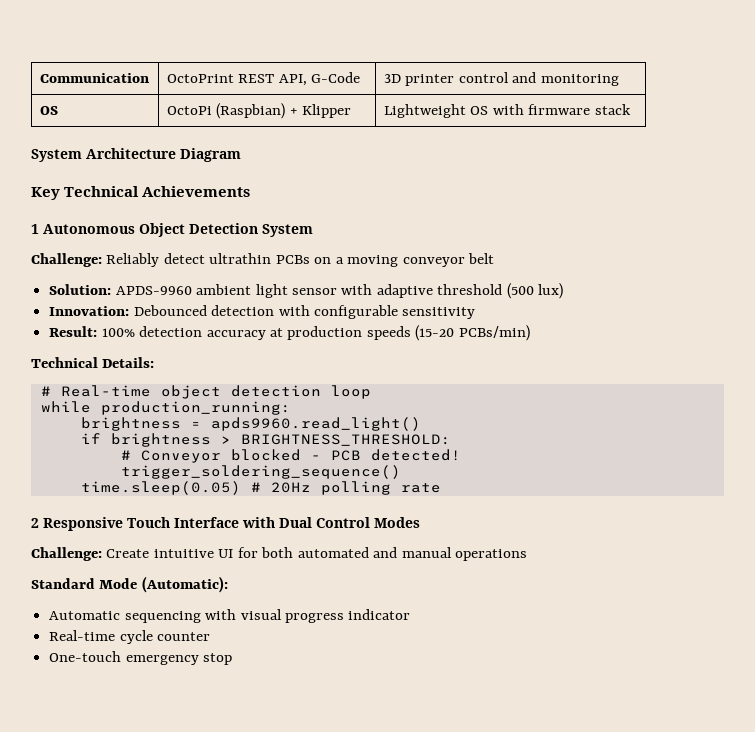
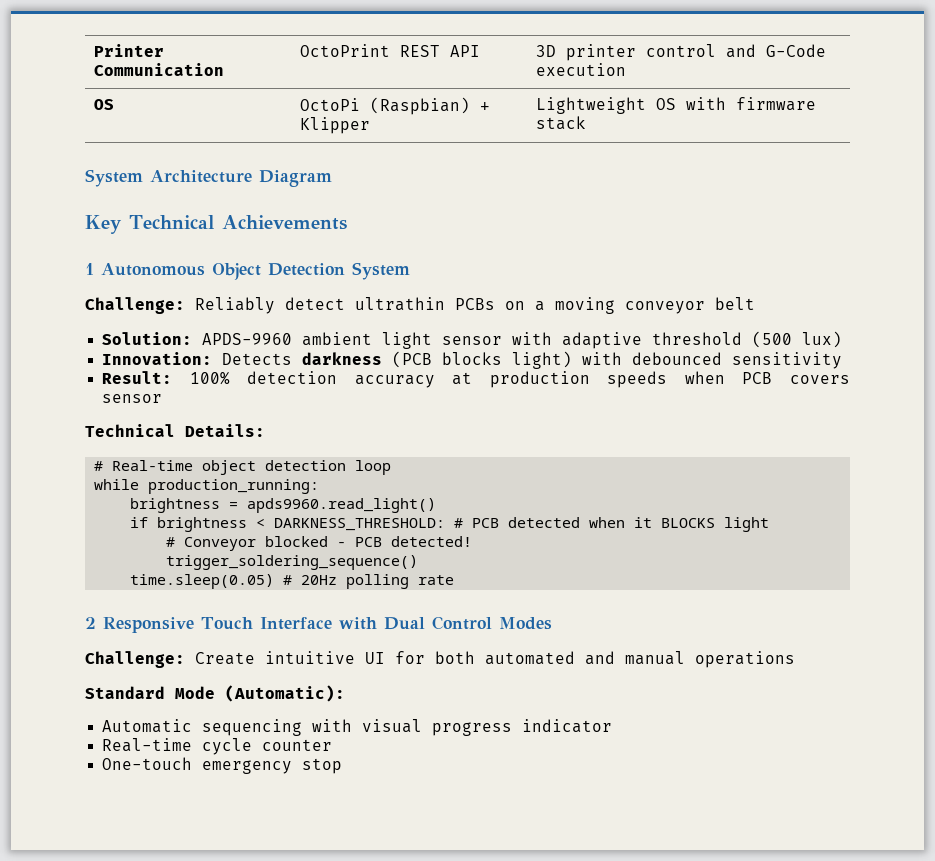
- Communication | OctoPrint REST API, G-Code | 3D printer control and monitoring
+ Printer Communication | OctoPrint REST API | 3D printer control and G-Code execution
- Innovation: Debounced detection with configurable sensitivity
+ Innovation: Detects darkness (PCB blocks light) with debounced sensitivity
- Result: 100% detection accuracy at production speeds (15-20 PCBs/min)
+ Result: 100% detection accuracy at production speeds when PCB covers sensor
- if brightness > BRIGHTNESS_THRESHOLD:
+ if brightness < DARKNESS_THRESHOLD: # PCB detected when it BLOCKS light

